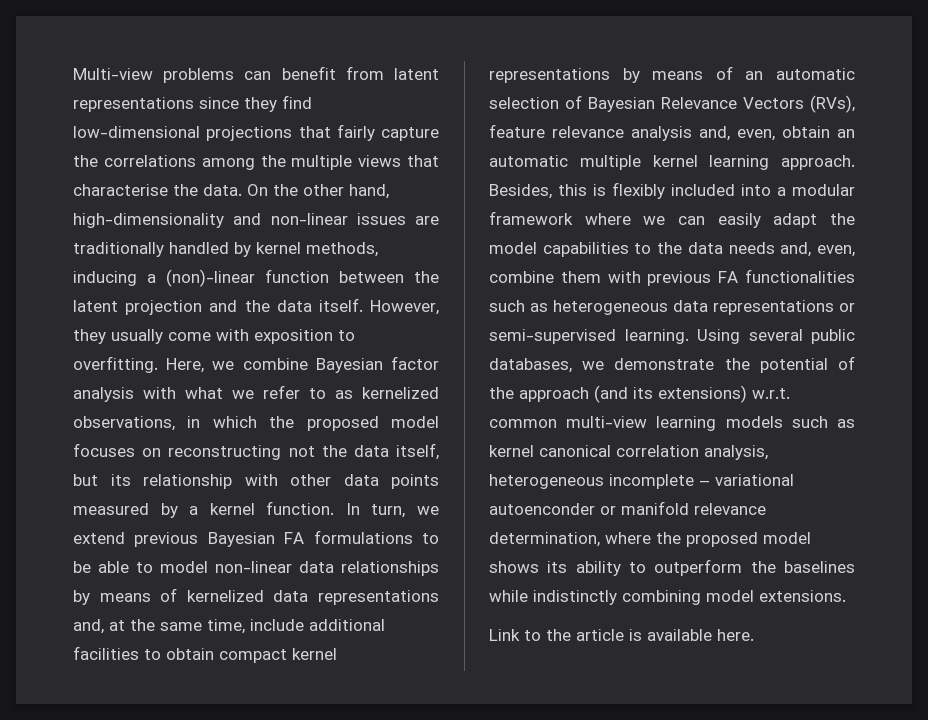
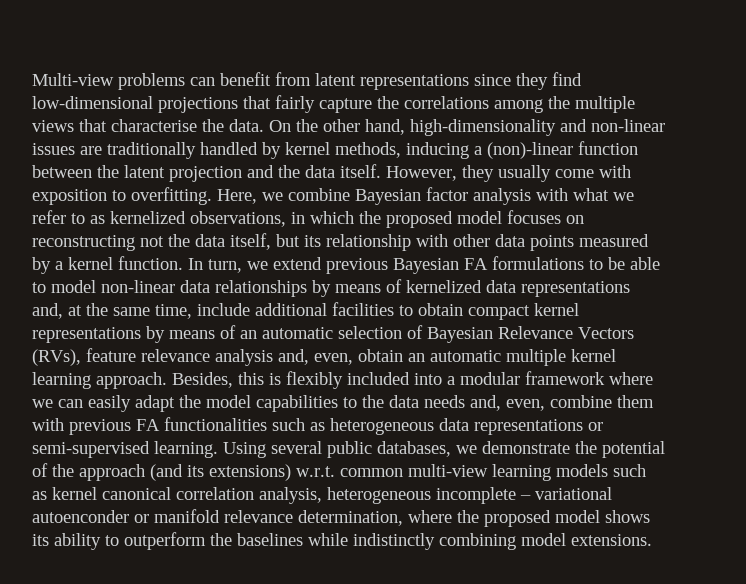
- Link to the article is available here.

